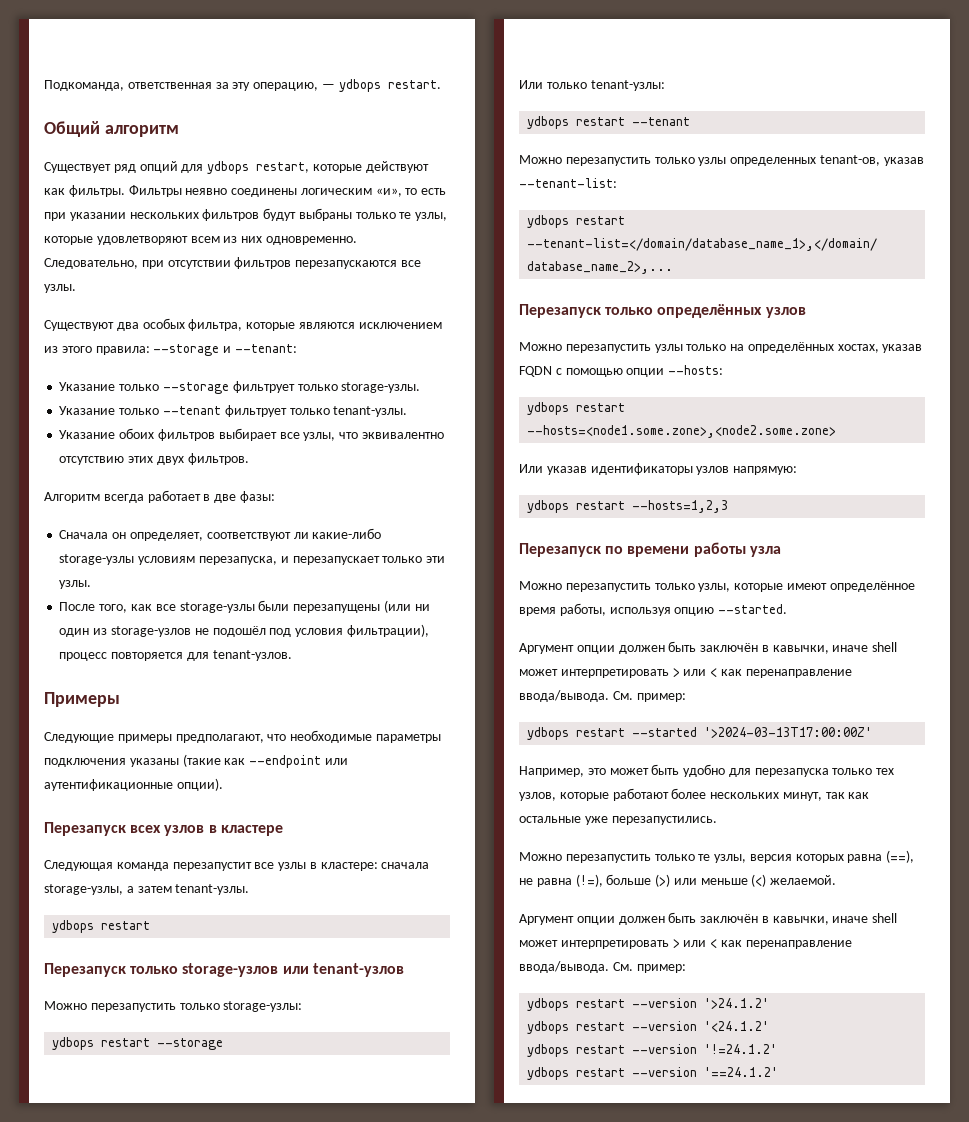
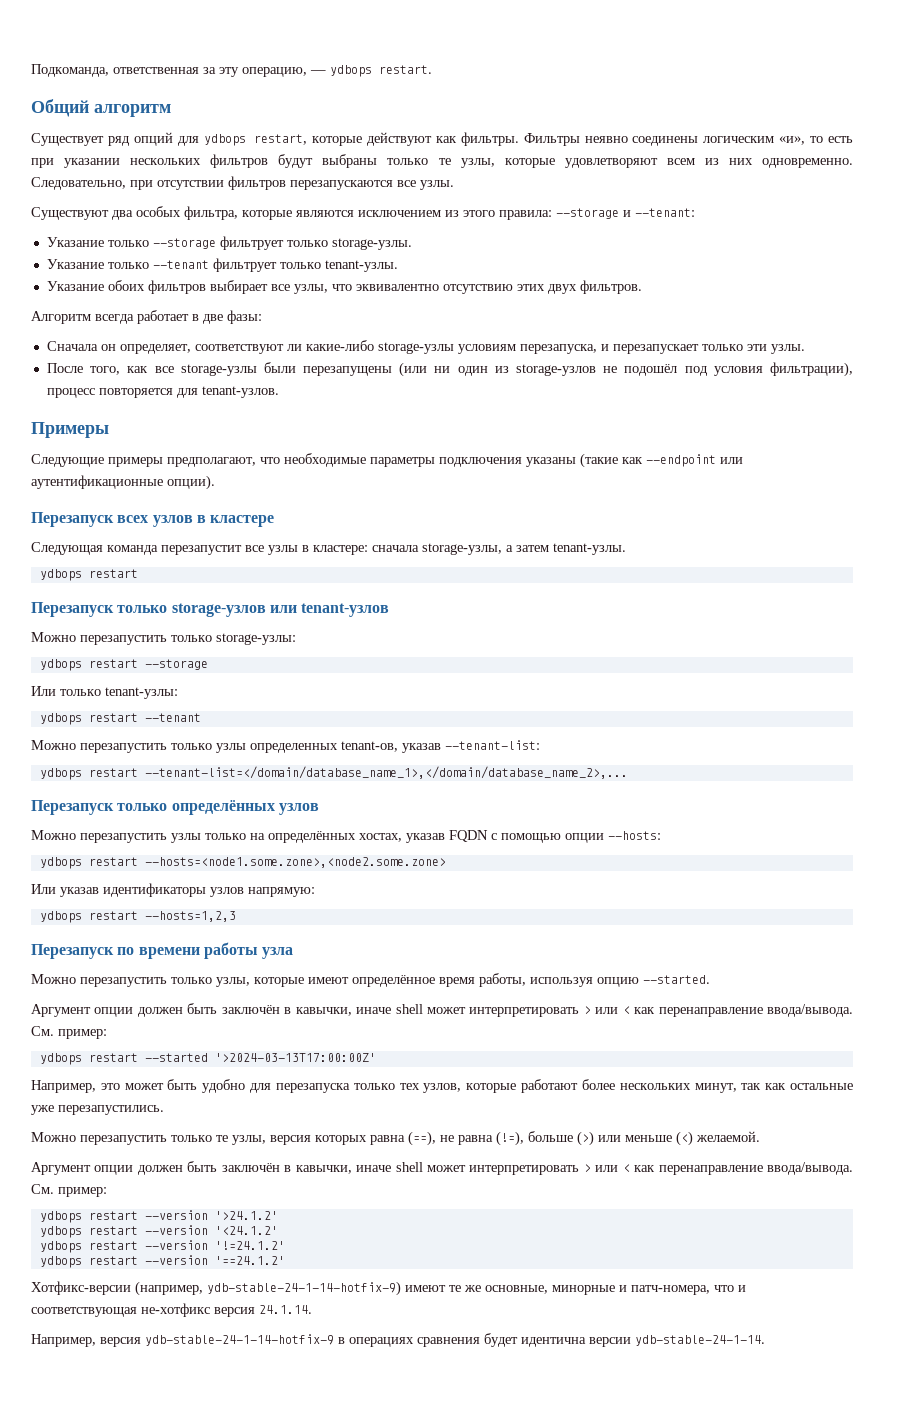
+ Хотфикс-версии (например, ydb-stable-24-1-14-hotfix-9) имеют те же основные, минорные и патч-номера, что и соответствующая не-хотфикс версия 24.1.14.
+ Например, версия ydb-stable-24-1-14-hotfix-9 в операциях сравнения будет идентична версии ydb-stable-24-1-14.

